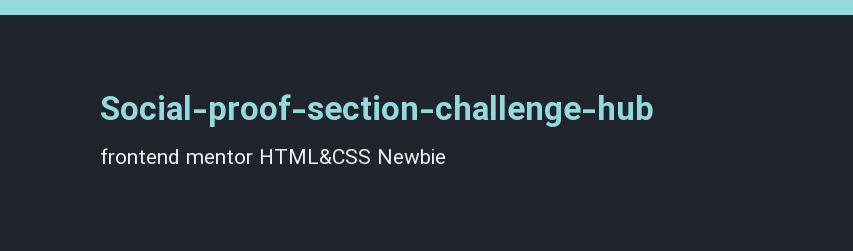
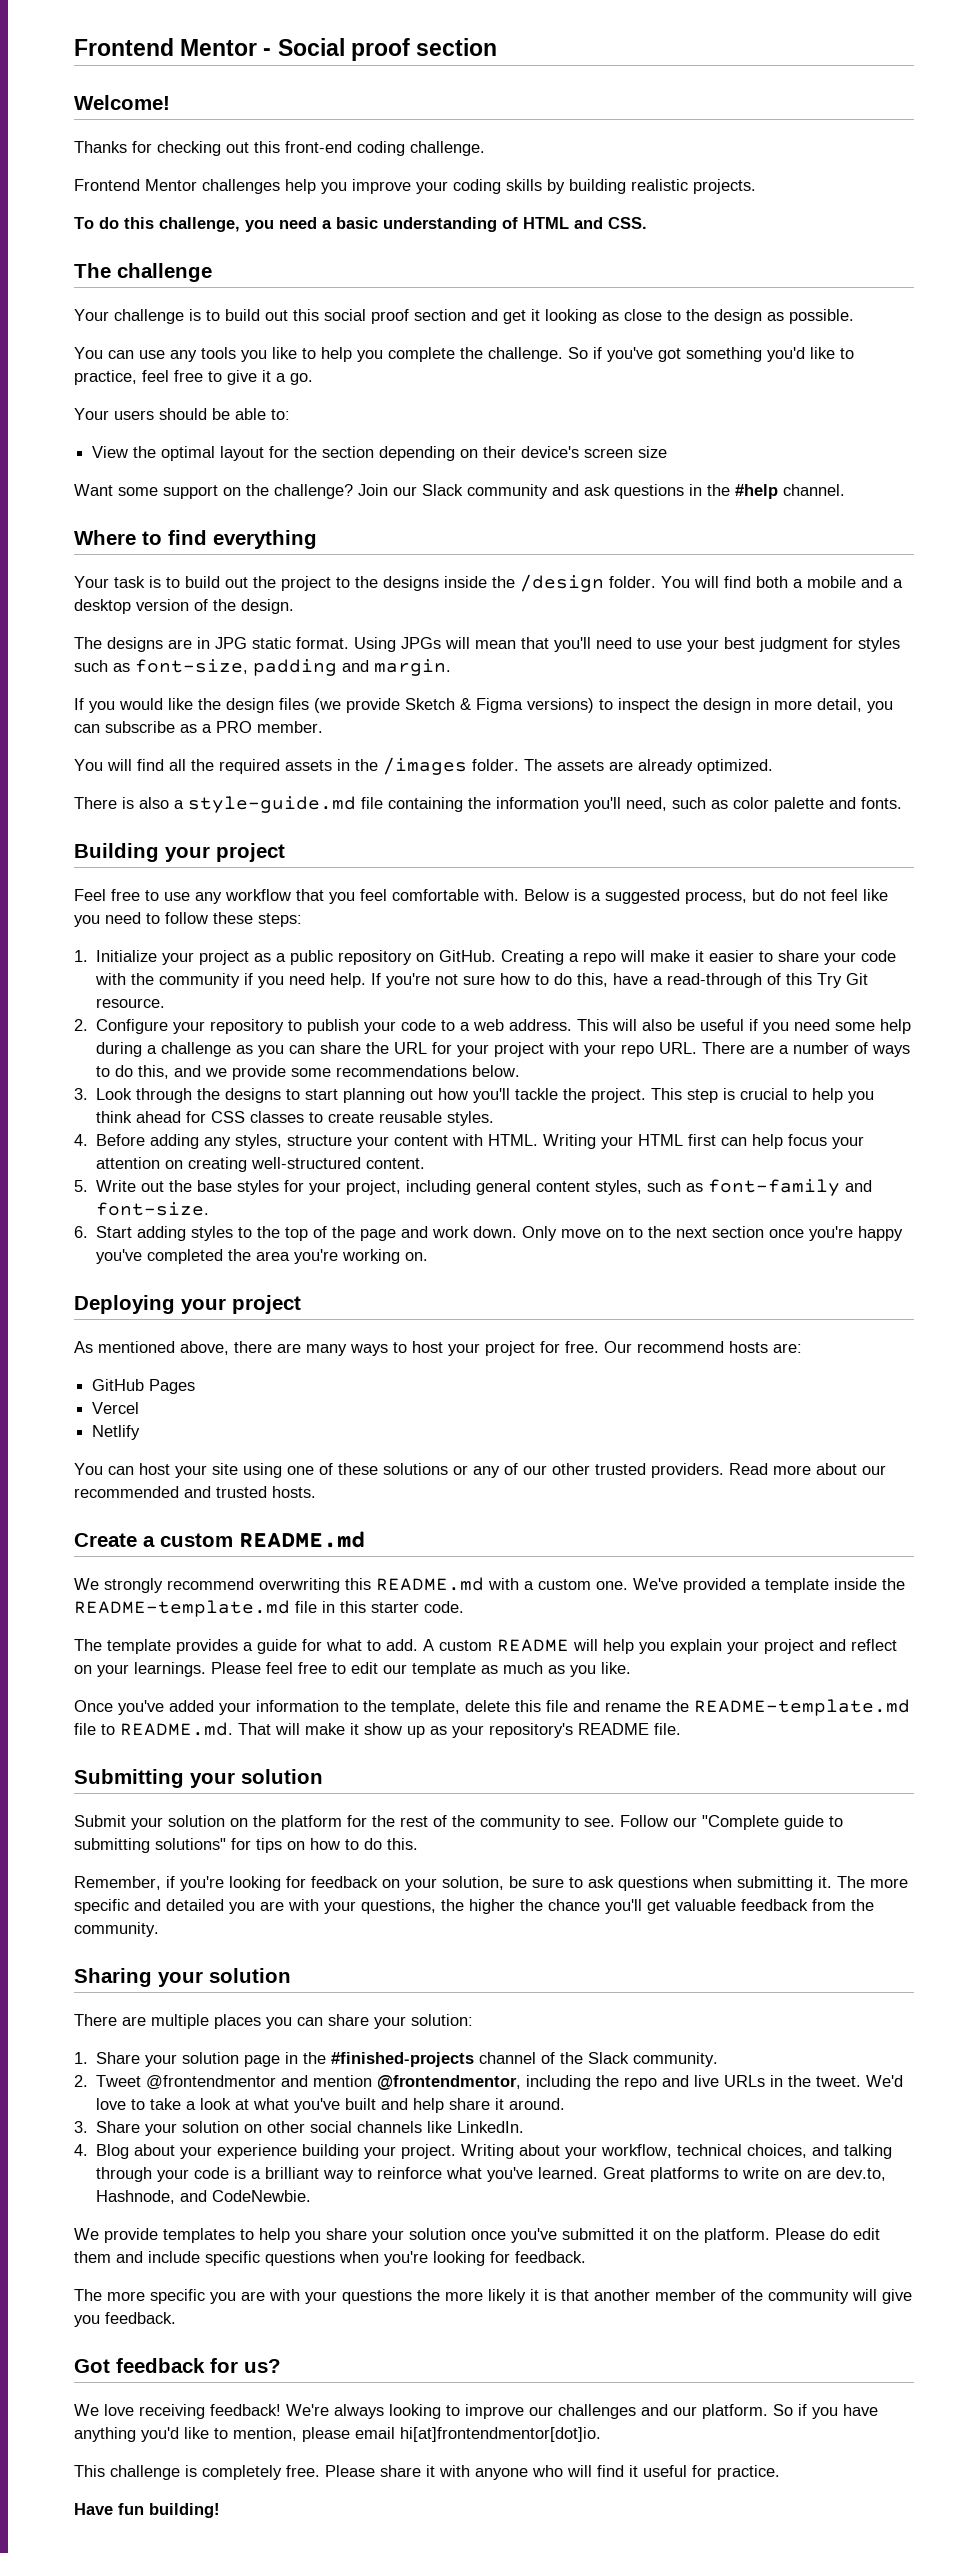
- Social-proof-section-challenge-hub
- frontend mentor HTML&CSS Newbie
+ Frontend Mentor - Social proof section
+ Welcome!
+ Thanks for checking out this front-end coding challenge.
+ Frontend Mentor challenges help you improve your coding skills by building realistic projects.
+ To do this challenge, you need a basic understanding of HTML and CSS.
+ The challenge
+ Your challenge is to build out this social proof section and get it looking as close to the design as possible.
+ You can use any tools you like to help you complete the challenge. So if you've got something you'd like to practice, feel free to give it a go.
+ Your users should be able to:
+ View the optimal layout for the section depending on their device's screen size
+ Want some support on the challenge? Join our Slack community and ask questions in the #help channel.
+ Where to find everything
+ Your task is to build out the project to the designs inside the /design folder. You will find both a mobile and a desktop version of the design.
+ The designs are in JPG static format. Using JPGs will mean that you'll need to use your best judgment for styles such as font-size, padding and margin.
+ If you would like the design files (we provide Sketch & Figma versions) to inspect the design in more detail, you can subscribe as a PRO member.
+ You will find all the required assets in the /images folder. The assets are already optimized.
+ There is also a style-guide.md file containing the information you'll need, such as color palette and fonts.
+ Building your project
+ Feel free to use any workflow that you feel comfortable with. Below is a suggested process, but do not feel like you need to follow these steps:
+ 1. Initialize your project as a public repository on GitHub. Creating a repo will make it easier to share your code with the community if you need help. If you're not sure how to do this, have a read-through of this Try Git resource.
+ 2. Configure your repository to publish your code to a web address. This will also be useful if you need some help during a challenge as you can share the URL for your project with your repo URL. There are a number of ways to do this, and we provide some recommendations below.
+ 3. Look through the designs to start planning out how you'll tackle the project. This step is crucial to help you think ahead for CSS classes to create reusable styles.
+ 4. Before adding any styles, structure your content with HTML. Writing your HTML first can help focus your attention on creating well-structured content.
+ 5. Write out the base styles for your project, including general content styles, such as font-family and font-size.
+ 6. Start adding styles to the top of the page and work down. Only move on to the next section once you're happy you've completed the area you're working on.
+ Deploying your project
+ As mentioned above, there are many ways to host your project for free. Our recommend hosts are:
+ GitHub Pages
+ Vercel
+ Netlify
+ You can host your site using one of these solutions or any of our other trusted providers. Read more about our recommended and trusted hosts.
+ Create a custom README.md
+ We strongly recommend overwriting this README.md with a custom one. We've provided a template inside the README-template.md file in this starter code.
+ The template provides a guide for what to add. A custom README will help you explain your project and reflect on your learnings. Please feel free to edit our template as much as you like.
+ Once you've added your information to the template, delete this file and rename the README-template.md file to README.md. That will make it show up as your repository's README file.
+ Submitting your solution
+ Submit your solution on the platform for the rest of the community to see. Follow our "Complete guide to submitting solutions" for tips on how to do this.
+ Remember, if you're looking for feedback on your solution, be sure to ask questions when submitting it. The more specific and detailed you are with your questions, the higher the chance you'll get valuable feedback from the community.
+ Sharing your solution
+ There are multiple places you can share your solution:
+ 1. Share your solution page in the #finished-projects channel of the Slack community.
+ 2. Tweet @frontendmentor and mention @frontendmentor, including the repo and live URLs in the tweet. We'd love to take a look at what you've built and help share it around.
+ 3. Share your solution on other social channels like LinkedIn.
+ 4. Blog about your experience building your project. Writing about your workflow, technical choices, and talking through your code is a brilliant way to reinforce what you've learned. Great platforms to write on are dev.to, Hashnode, and CodeNewbie.
+ We provide templates to help you share your solution once you've submitted it on the platform. Please do edit them and include specific questions when you're looking for feedback.
+ The more specific you are with your questions the more likely it is that another member of the community will give you feedback.
+ Got feedback for us?
+ We love receiving feedback! We're always looking to improve our challenges and our platform. So if you have anything you'd like to mention, please email hi[at]frontendmentor[dot]io.
+ This challenge is completely free. Please share it with anyone who will find it useful for practice.
+ Have fun building!

